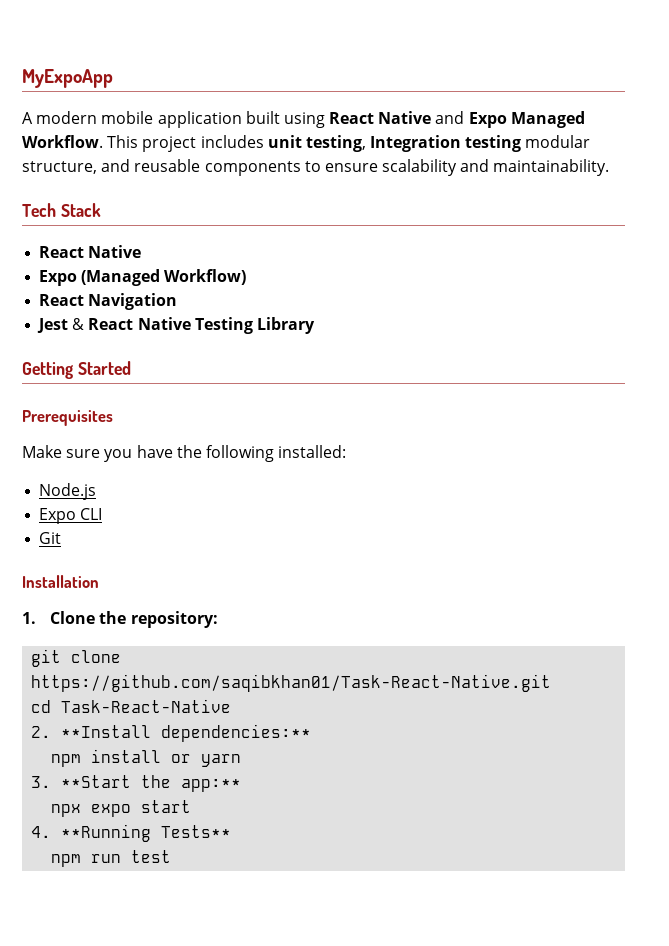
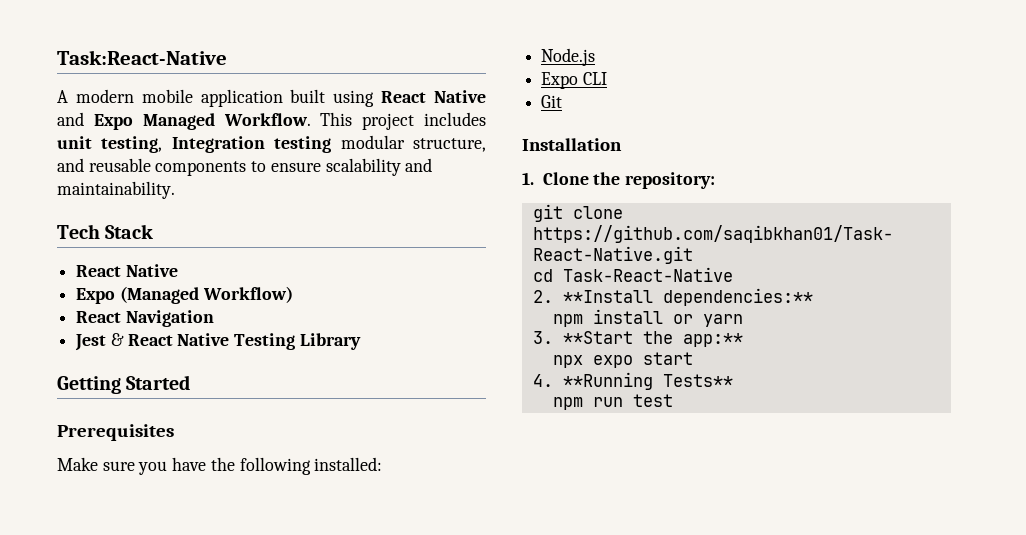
- MyExpoApp
+ Task:React-Native

